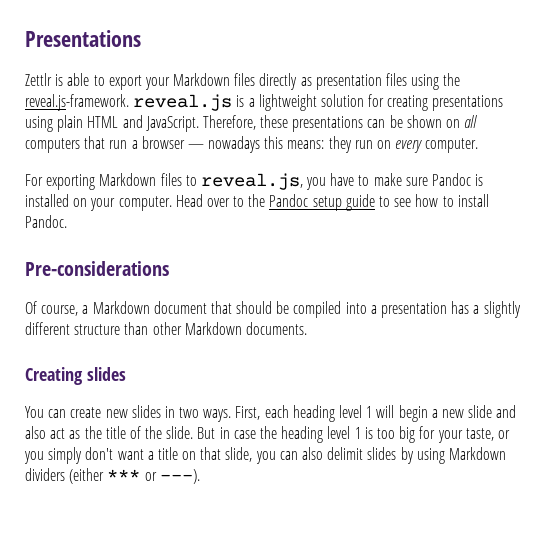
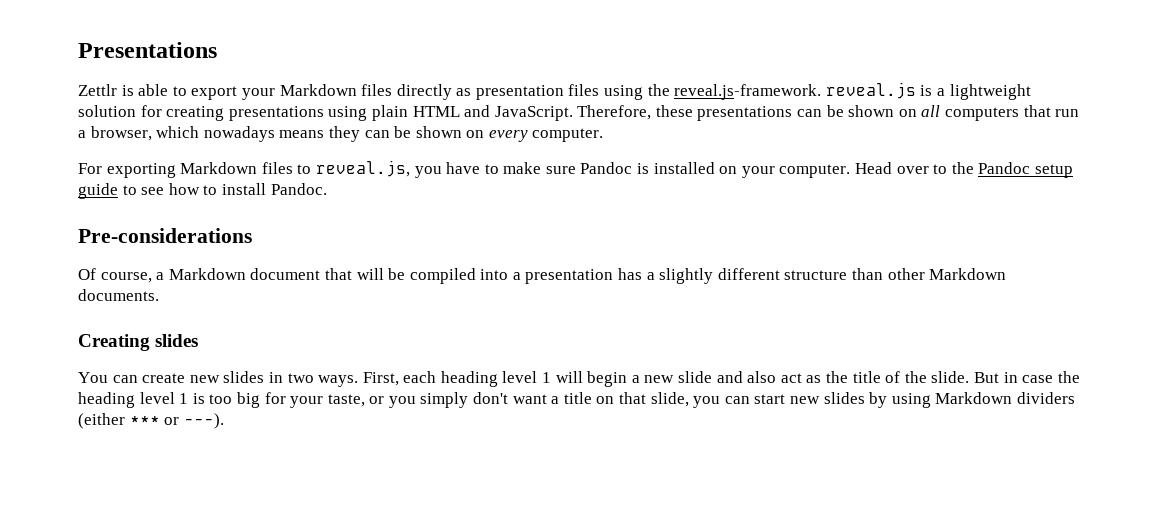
- Therefore, these presentations can be shown on all computers that run a browser — nowadays this means: they run on every computer.
+ Therefore, these presentations can be shown on all computers that run a browser, which nowadays means they can be shown on every computer.
- Of course, a Markdown document that should be compiled into a presentation has a slightly different structure than other Markdown documents.
+ Of course, a Markdown document that will be compiled into a presentation has a slightly different structure than other Markdown documents.
- But in case the heading level 1 is too big for your taste, or you simply don't want a title on that slide, you can also delimit slides by using Markdown dividers (either *** or ---).
+ But in case the heading level 1 is too big for your taste, or you simply don't want a title on that slide, you can start new slides by using Markdown dividers (either *** or ---).

